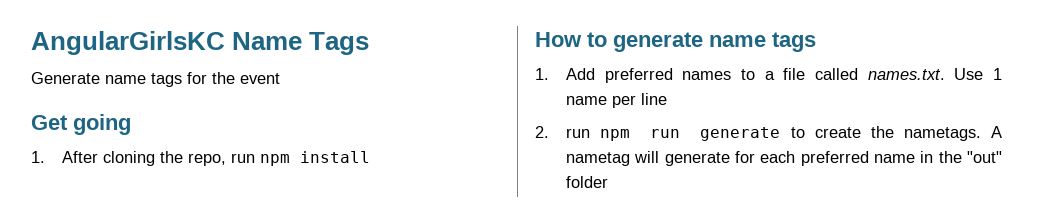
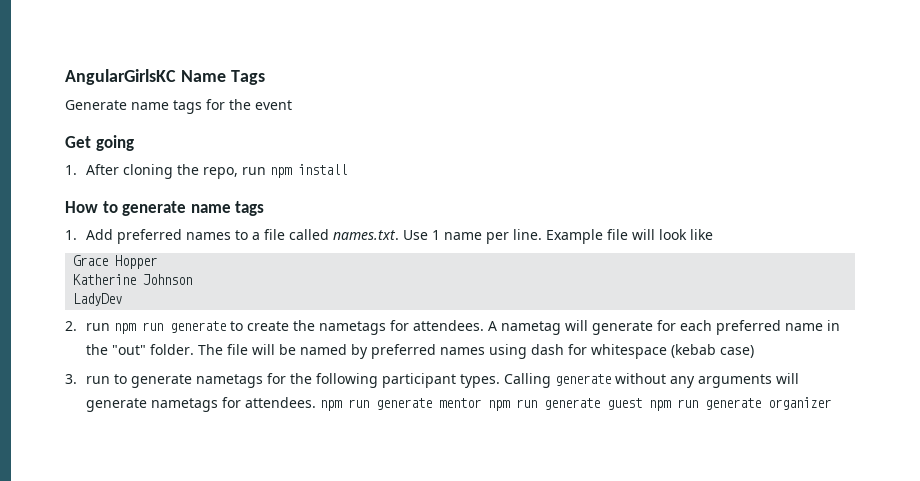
- 1. Add preferred names to a file called names.txt. Use 1 name per line
+ 1. Add preferred names to a file called names.txt. Use 1 name per line. Example file will look like
+ Grace Hopper
+ Katherine Johnson
+ LadyDev
- 2. run npm run generate to create the nametags.
+ 2. run npm run generate to create the nametags for attendees.
- A nametag will generate for each preferred name in the "out" folder
+ A nametag will generate for each preferred name in the "out" folder. The file will be named by preferred names using dash for whitespace (kebab case)
+ 3. run to generate nametags for the following participant types. Calling generate without any arguments will generate nametags for attendees. npm run generate mentor npm run generate guest npm run generate organizer

